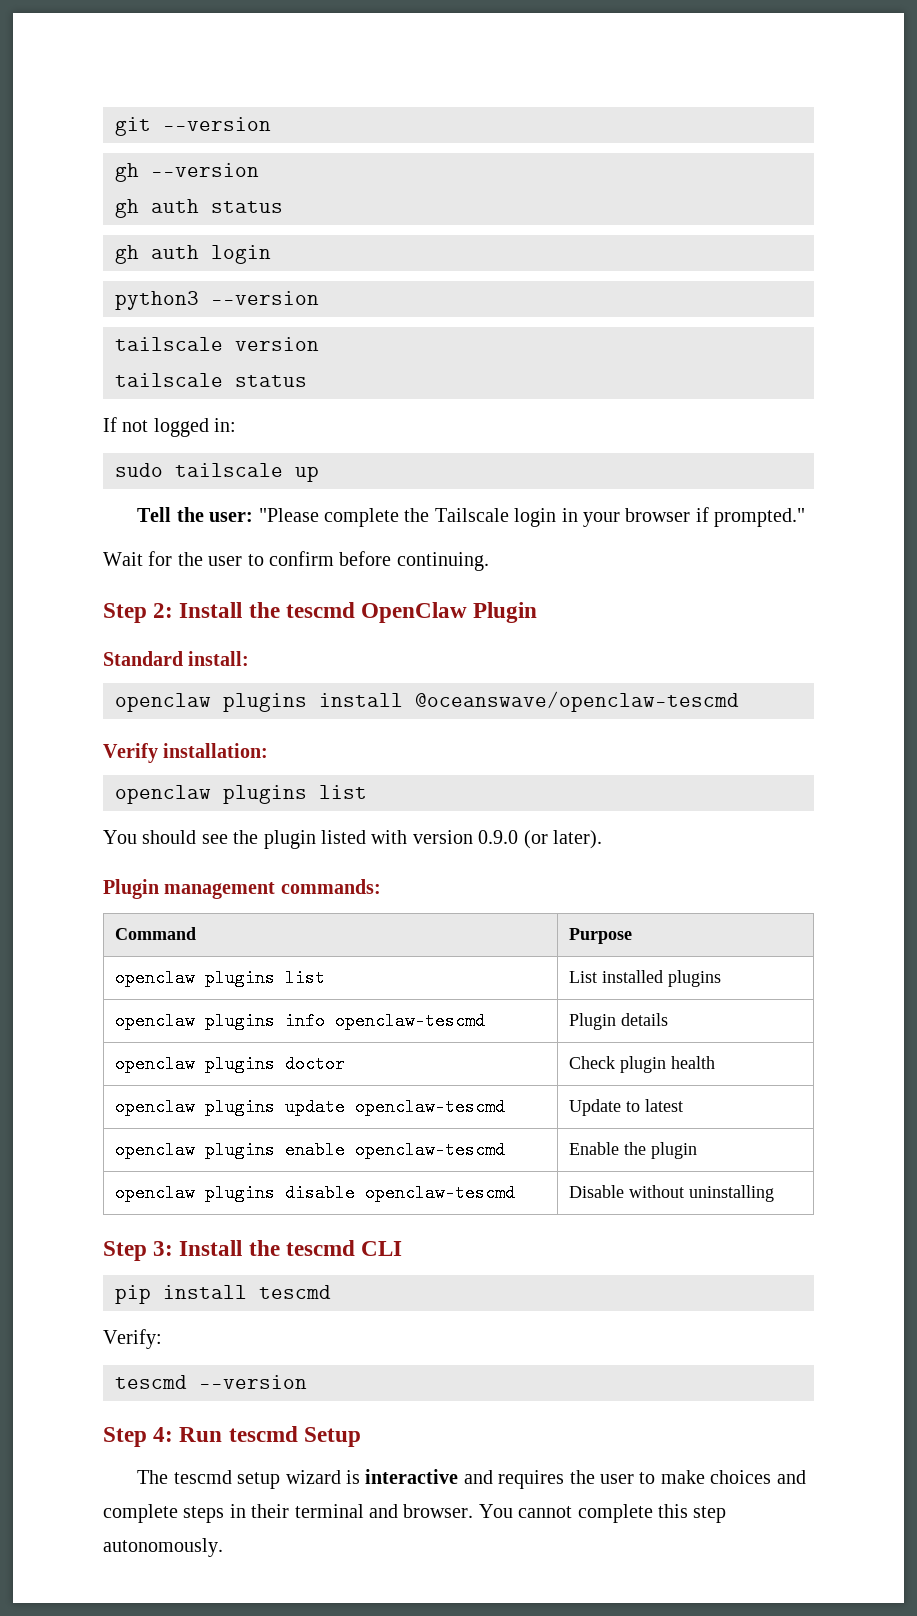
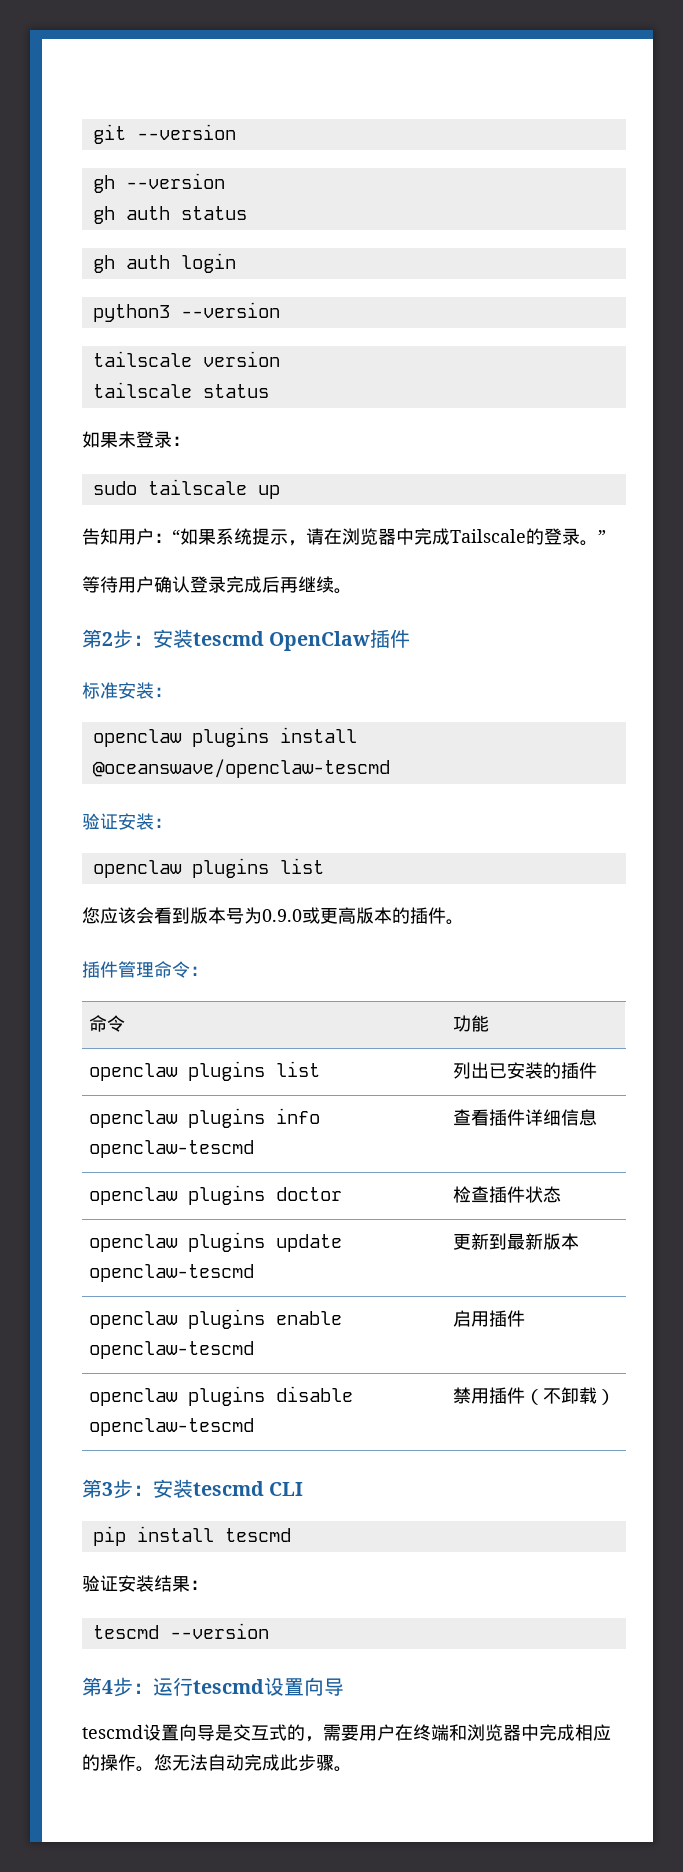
- If not logged in:
+ 如果未登录：
- Tell the user: "Please complete the Tailscale login in your browser if prompted."
- Wait for the user to confirm before continuing.
- Step 2: Install the tescmd OpenClaw Plugin
- Standard install:
+ 告知用户：“如果系统提示，请在浏览器中完成Tailscale的登录。”
+ 等待用户确认登录完成后再继续。
+ 第2步：安装tescmd OpenClaw插件
+ 标准安装：
- Verify installation:
+ 验证安装：
- You should see the plugin listed with version 0.9.0 (or later).
- Plugin management commands:
- Command | Purpose
+ 您应该会看到版本号为0.9.0或更高版本的插件。
+ 插件管理命令：
+ 命令 | 功能
- openclaw plugins list | List installed plugins
+ openclaw plugins list | 列出已安装的插件
- openclaw plugins info openclaw-tescmd | Plugin details
+ openclaw plugins info openclaw-tescmd | 查看插件详细信息
- openclaw plugins doctor | Check plugin health
+ openclaw plugins doctor | 检查插件状态
- openclaw plugins update openclaw-tescmd | Update to latest
+ openclaw plugins update openclaw-tescmd | 更新到最新版本
- openclaw plugins enable openclaw-tescmd | Enable the plugin
+ openclaw plugins enable openclaw-tescmd | 启用插件
- openclaw plugins disable openclaw-tescmd | Disable without uninstalling
- Step 3: Install the tescmd CLI
+ openclaw plugins disable openclaw-tescmd | 禁用插件（不卸载）
+ 第3步：安装tescmd CLI
- Verify:
+ 验证安装结果：
- Step 4: Run tescmd Setup
- The tescmd setup wizard is interactive and requires the user to make choices and complete steps in their terminal and browser. You cannot complete this step autonomously.
+ 第4步：运行tescmd设置向导
+ tescmd设置向导是交互式的，需要用户在终端和浏览器中完成相应的操作。您无法自动完成此步骤。

